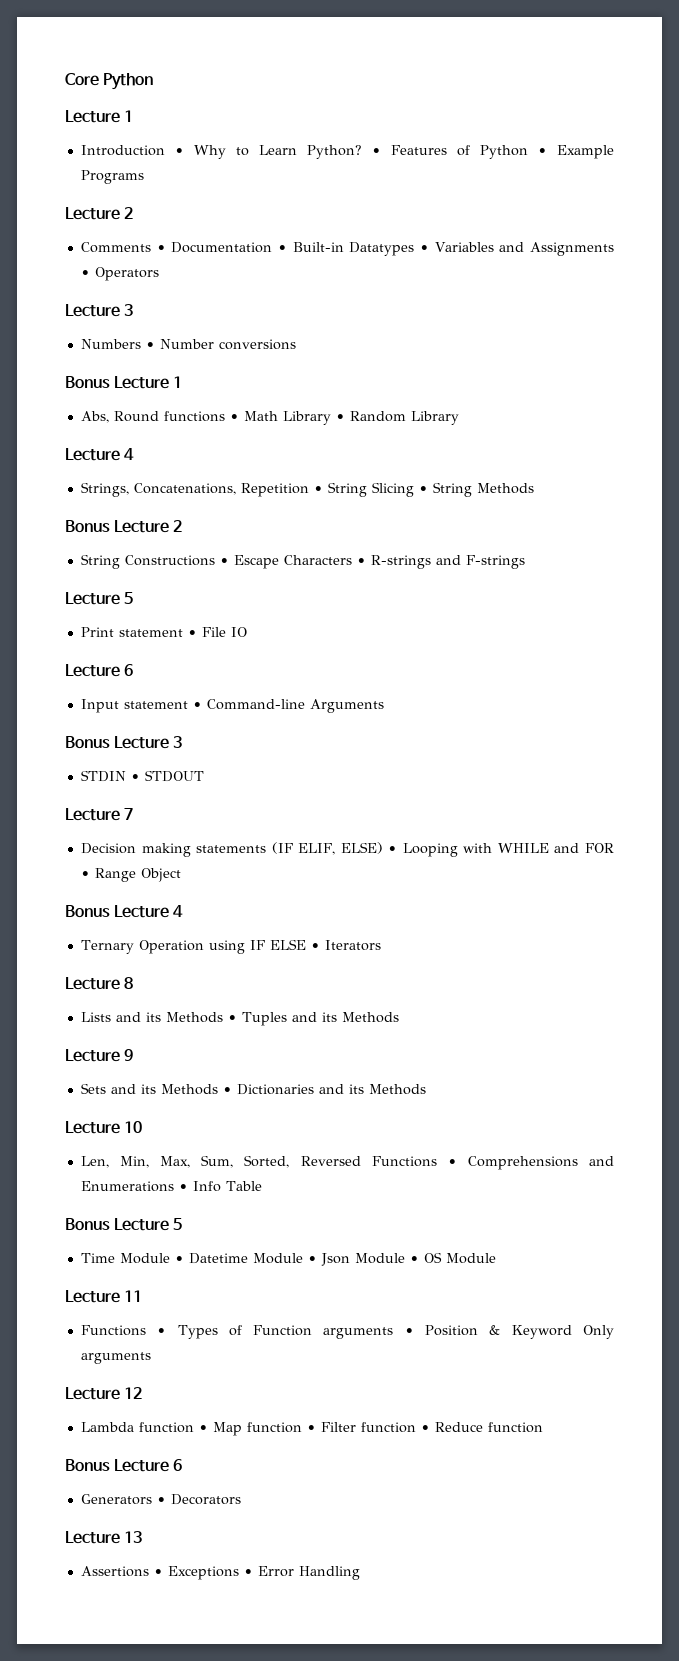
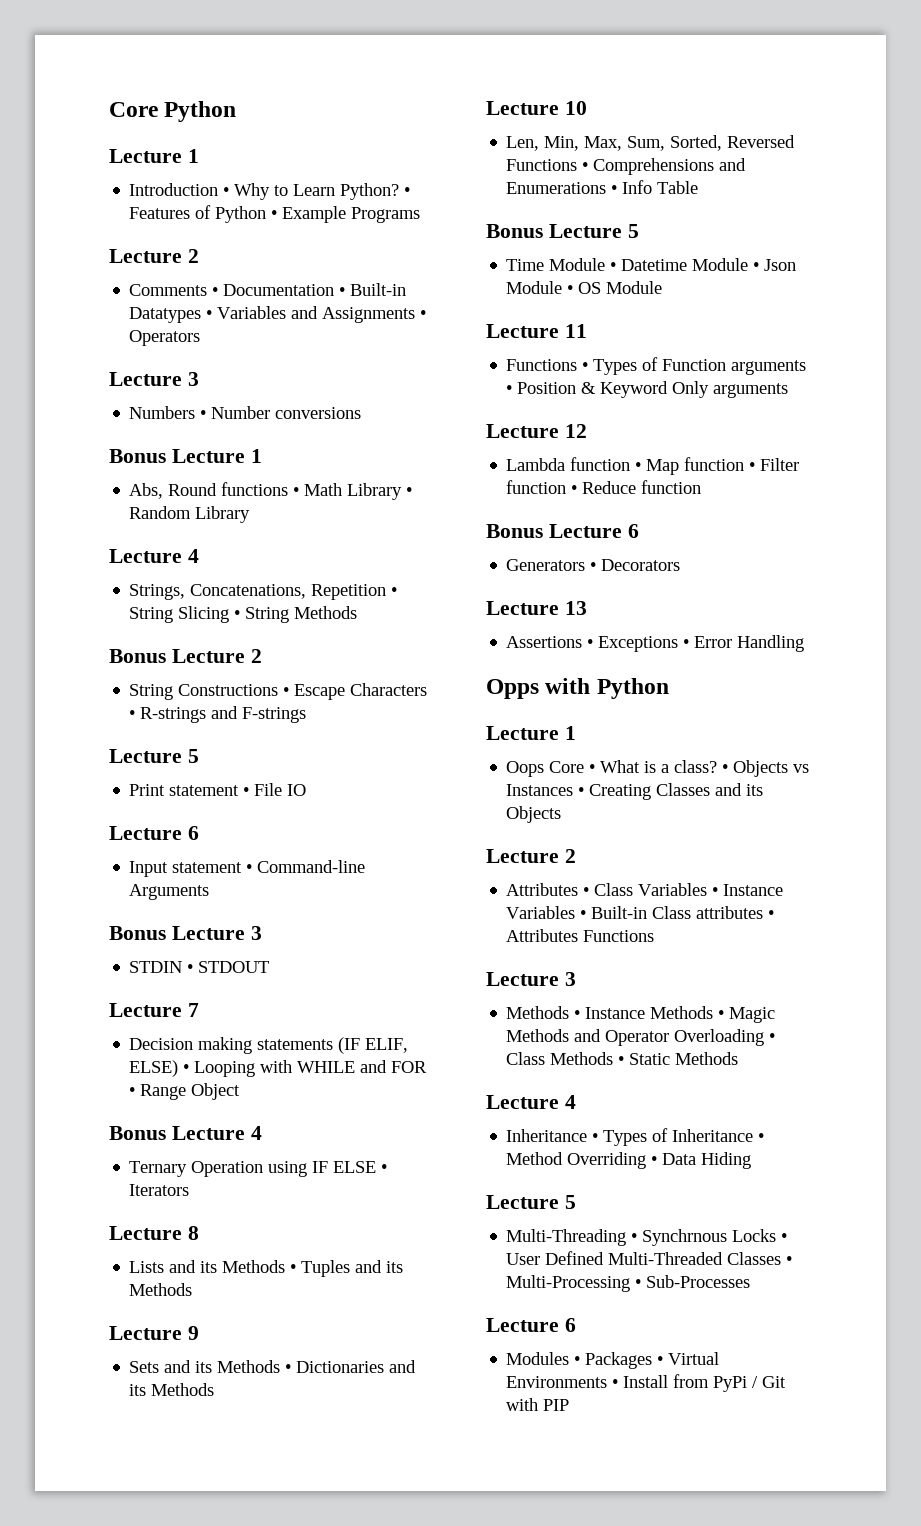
+ Opps with Python
+ Lecture 1
+ Oops Core • What is a class? • Objects vs Instances • Creating Classes and its Objects
+ Lecture 2
+ Attributes • Class Variables • Instance Variables • Built-in Class attributes • Attributes Functions
+ Lecture 3
+ Methods • Instance Methods • Magic Methods and Operator Overloading • Class Methods • Static Methods
+ Lecture 4
+ Inheritance • Types of Inheritance • Method Overriding • Data Hiding
+ Lecture 5
+ Multi-Threading • Synchrnous Locks • User Defined Multi-Threaded Classes • Multi-Processing • Sub-Processes
+ Lecture 6
+ Modules • Packages • Virtual Environments • Install from PyPi / Git with PIP

